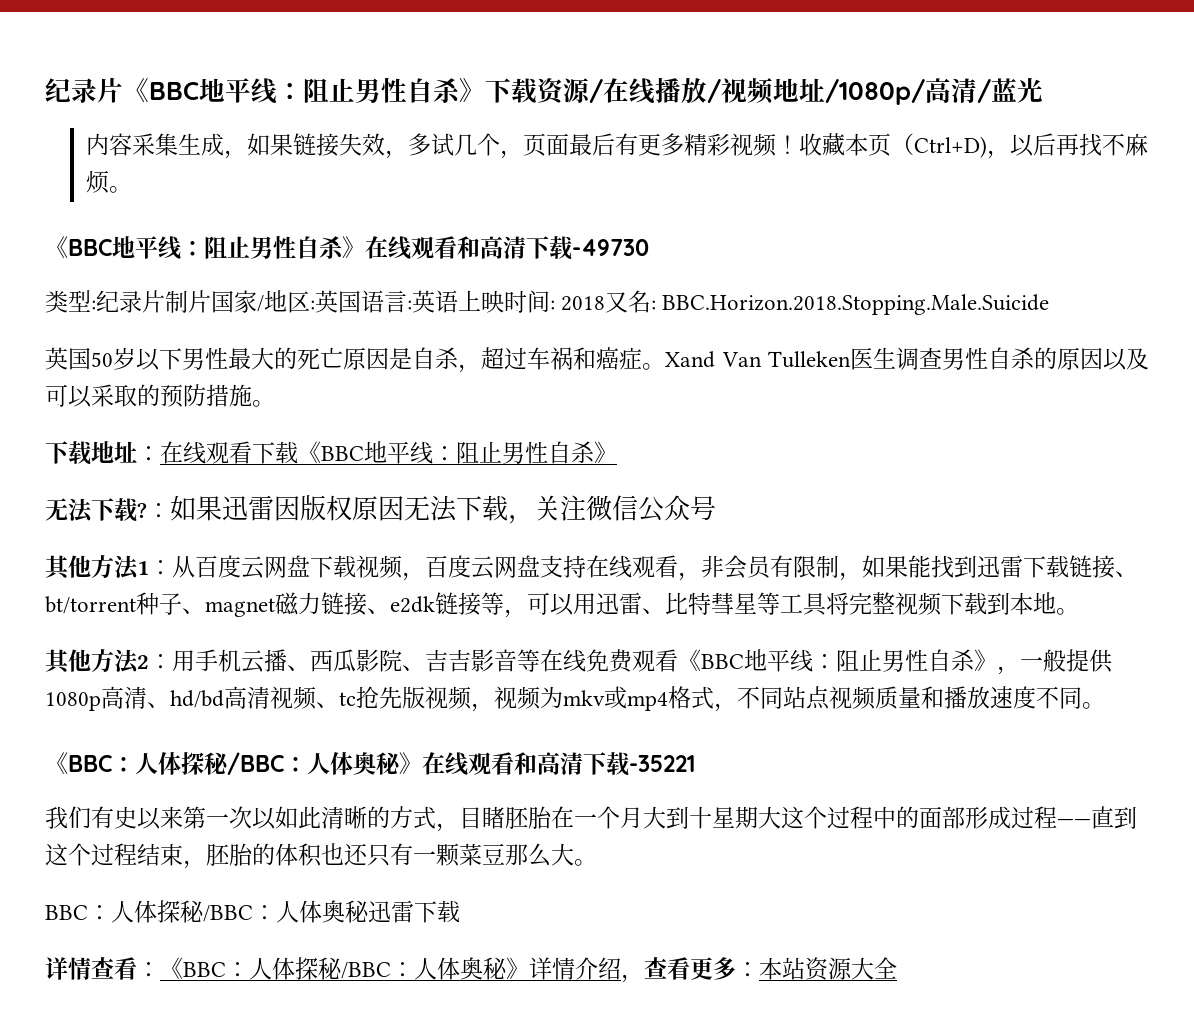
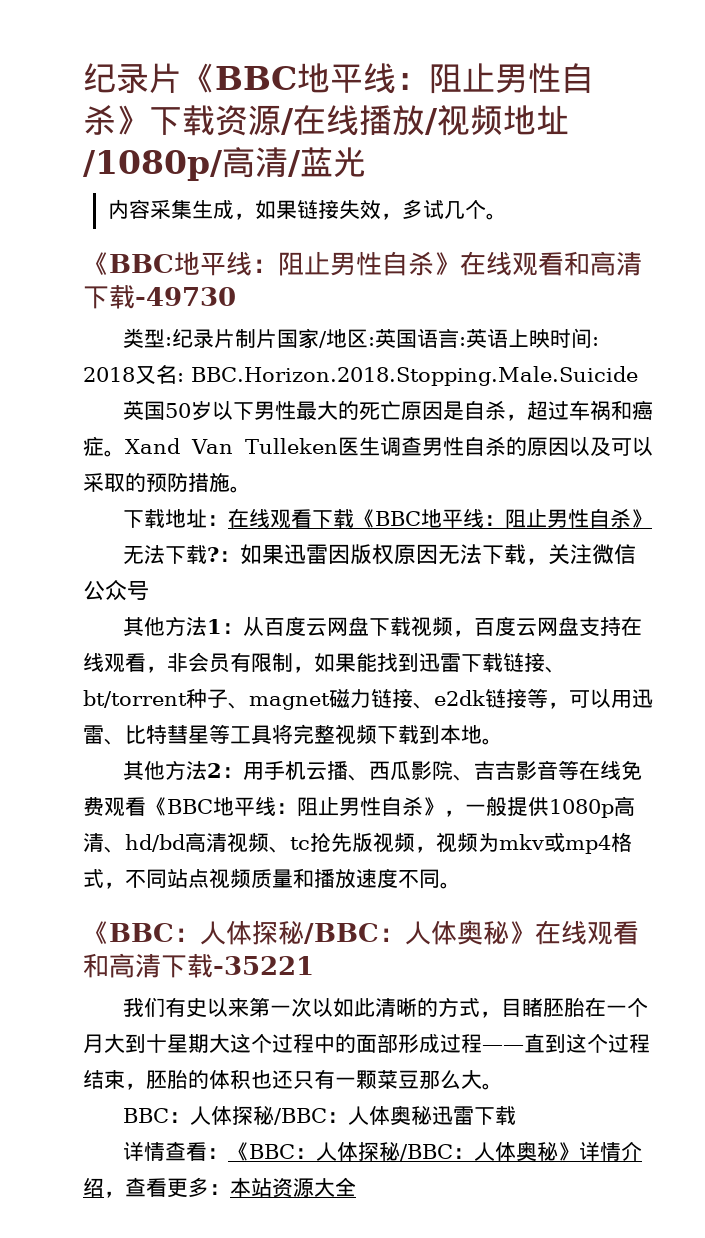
- 内容采集生成，如果链接失效，多试几个，页面最后有更多精彩视频！收藏本页（Ctrl+D)，以后再找不麻烦。
+ 内容采集生成，如果链接失效，多试几个。

